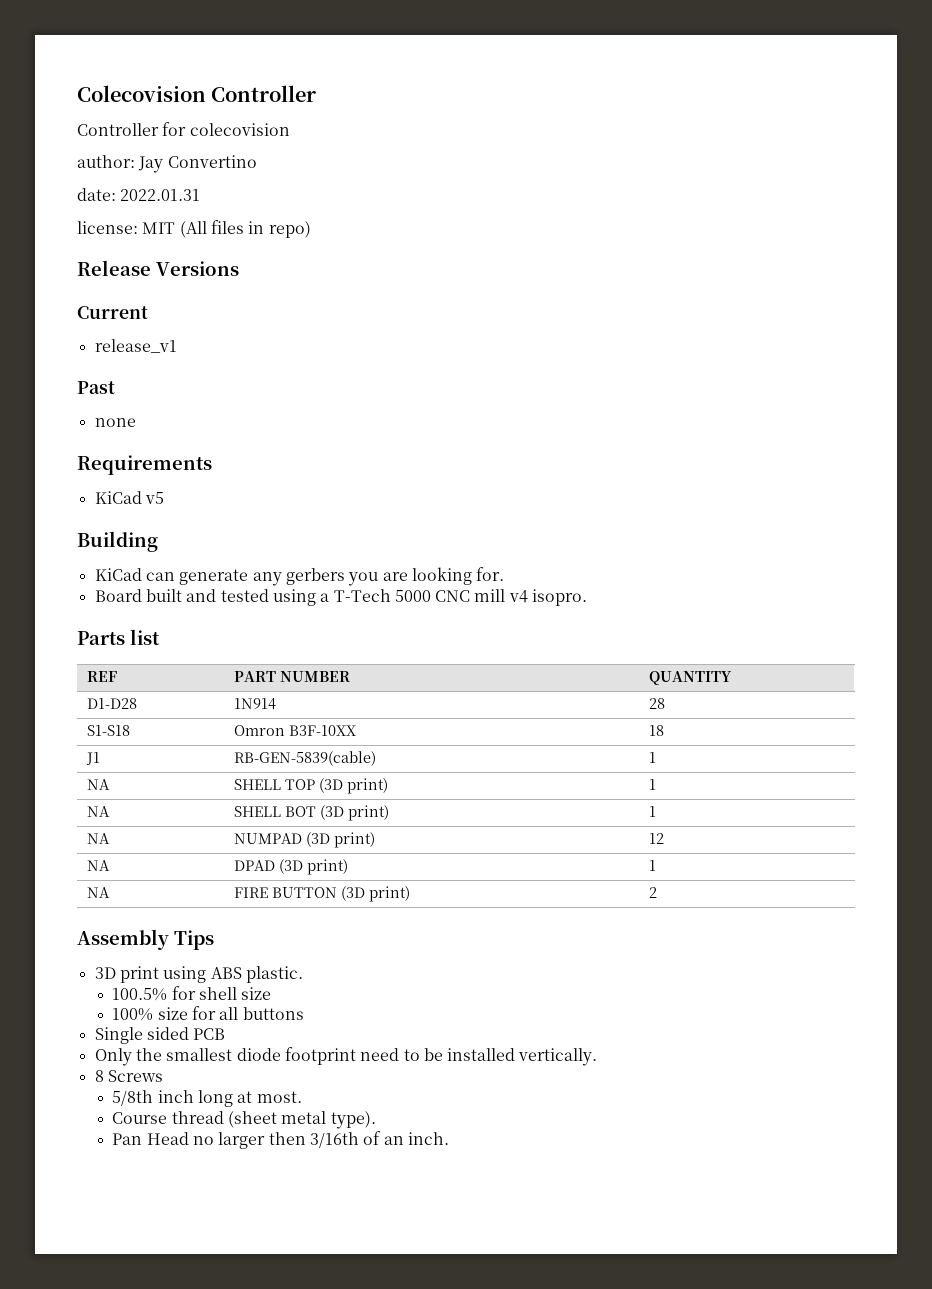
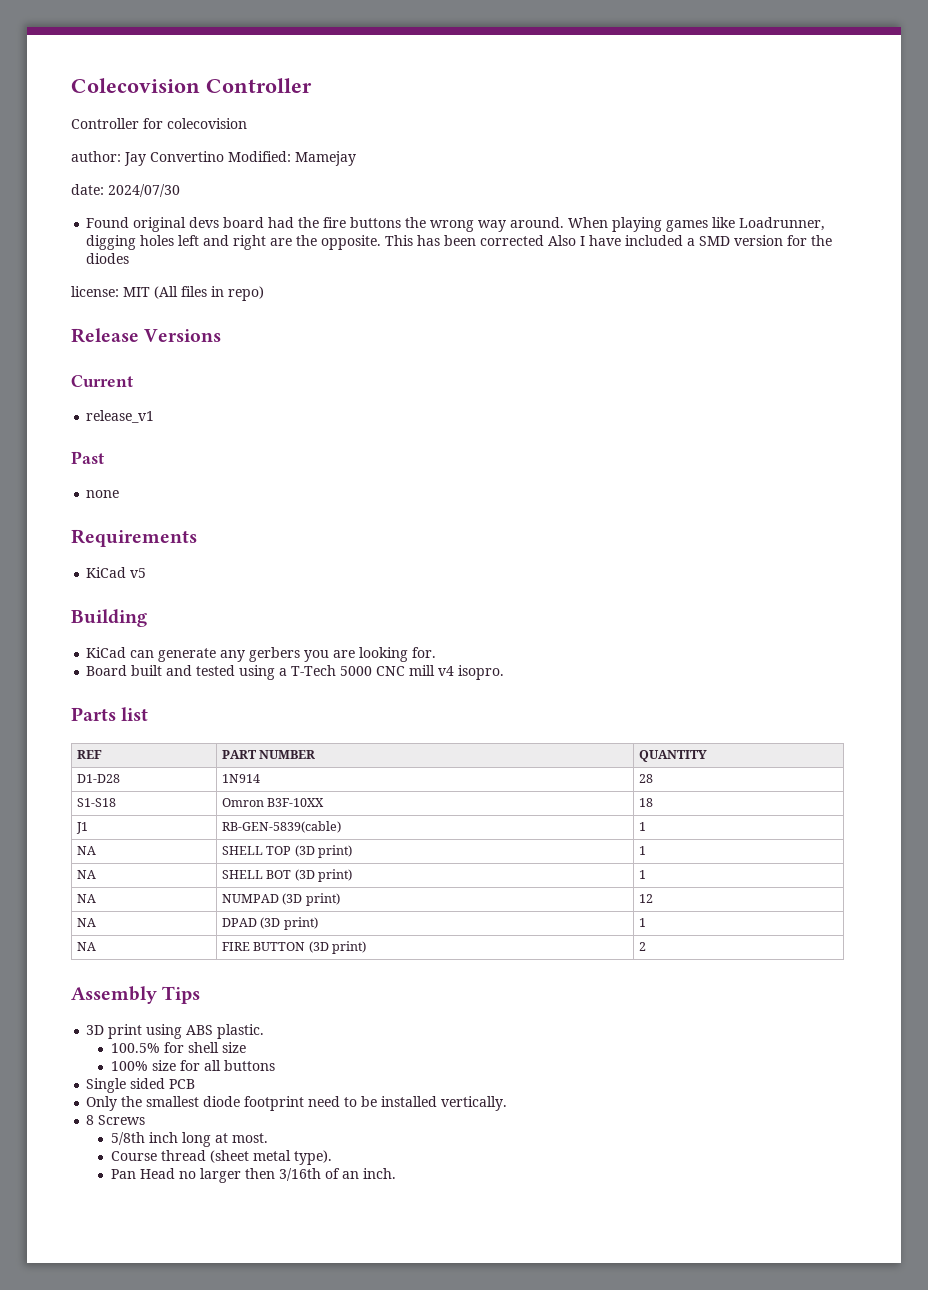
- author: Jay Convertino
+ author: Jay Convertino Modified: Mamejay
- date: 2022.01.31
+ date: 2024/07/30
+ Found original devs board had the fire buttons the wrong way around. When playing games like Loadrunner, digging holes left and right are the opposite. This has been corrected Also I have included a SMD version for the diodes

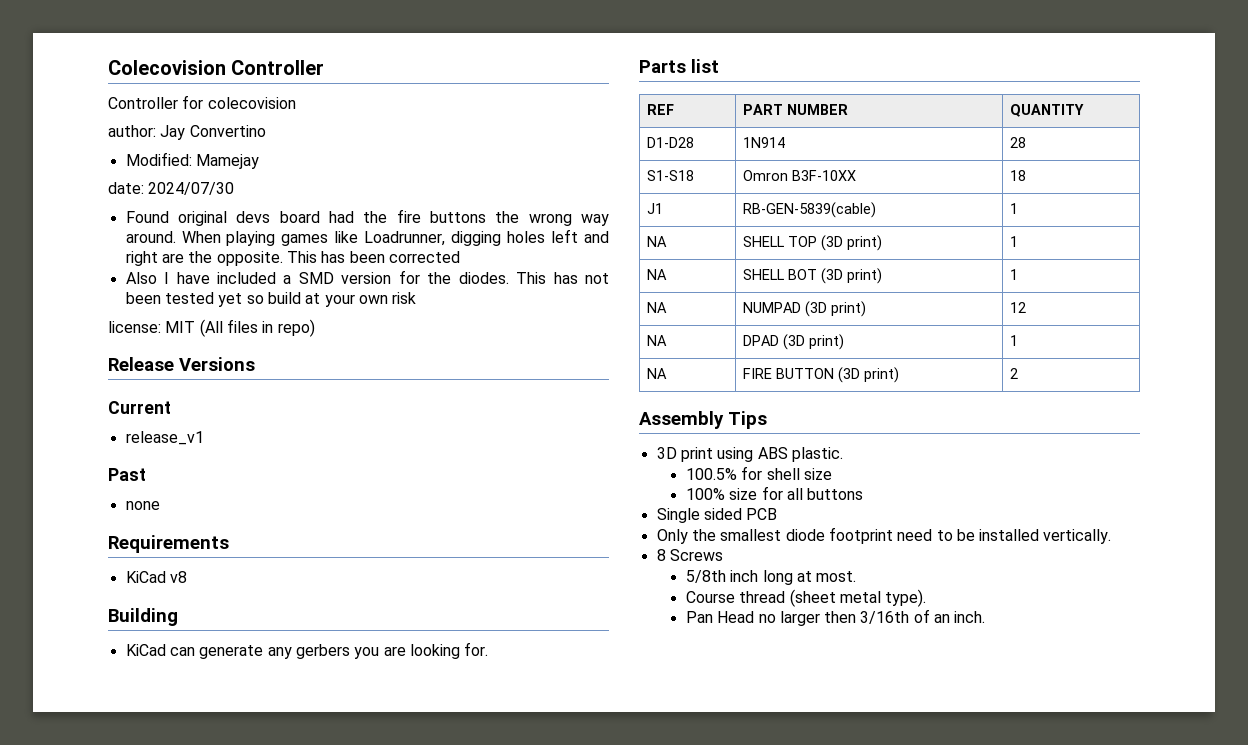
- author: Jay Convertino Modified: Mamejay
+ author: Jay Convertino
+ Modified: Mamejay
- This has been corrected Also I have included a SMD version for the diodes
+ This has been corrected
+ Also I have included a SMD version for the diodes. This has not been tested yet so build at your own risk
- KiCad v5
+ KiCad v8
- Board built and tested using a T-Tech 5000 CNC mill v4 isopro.

